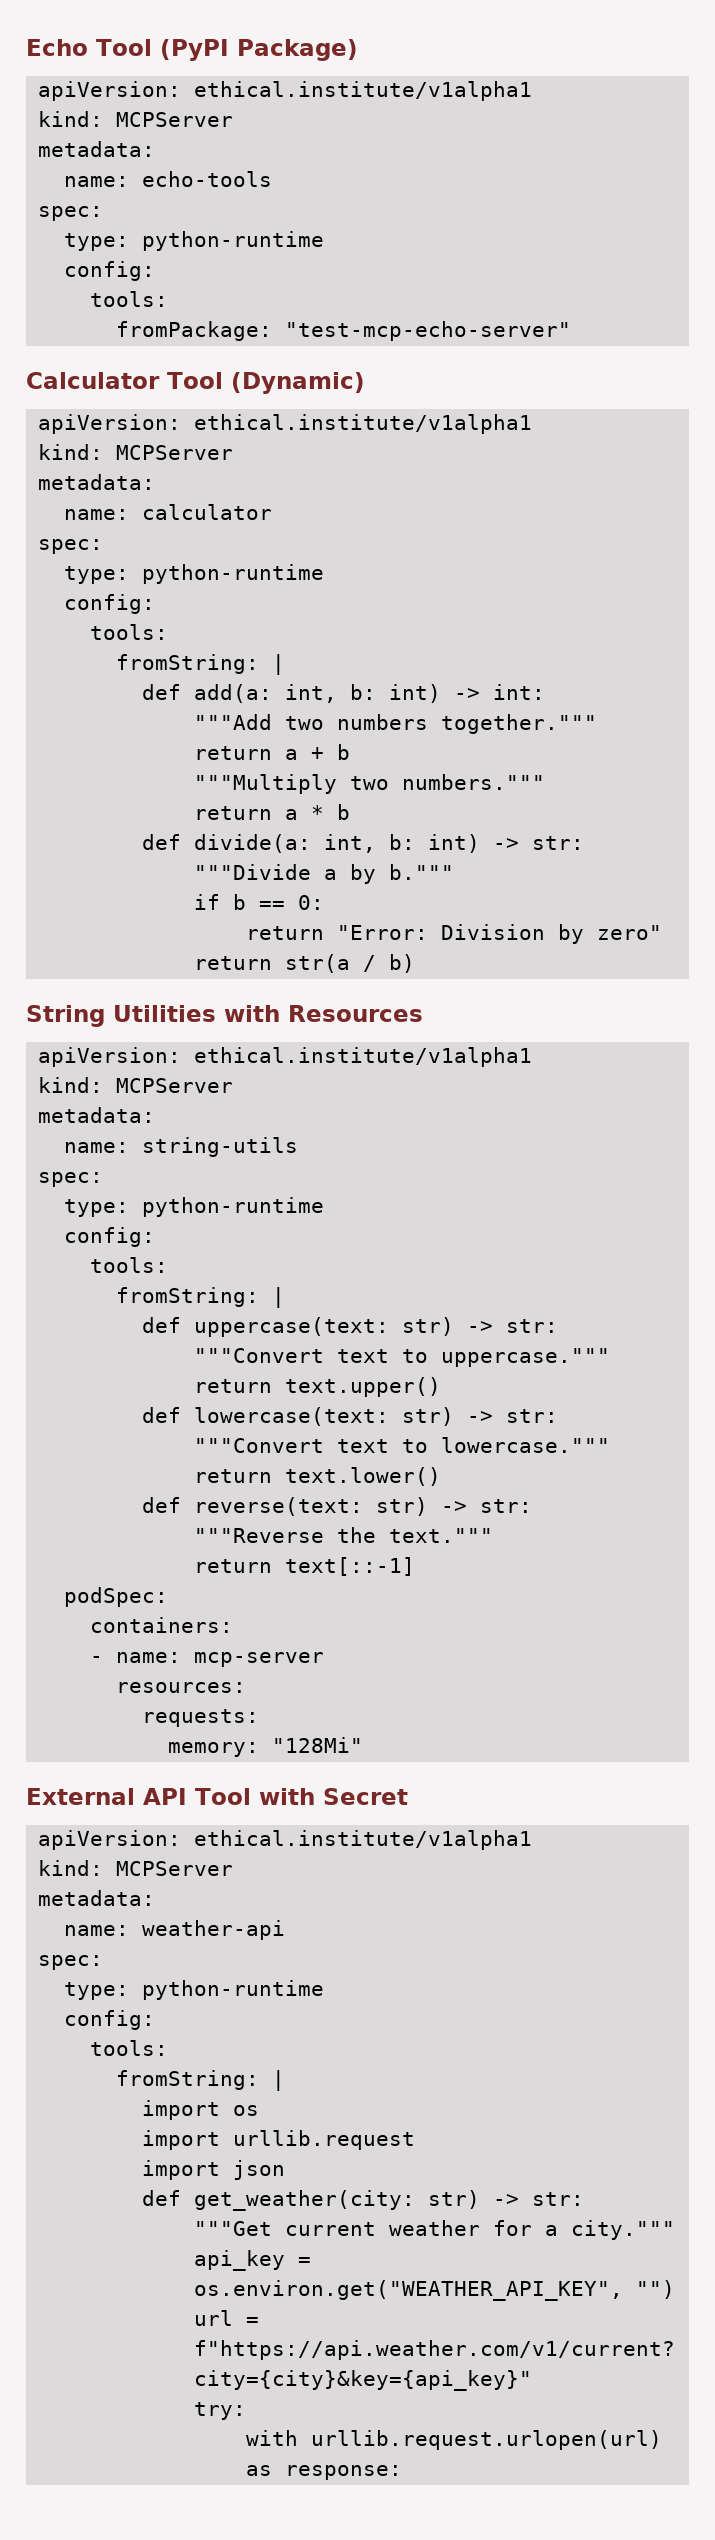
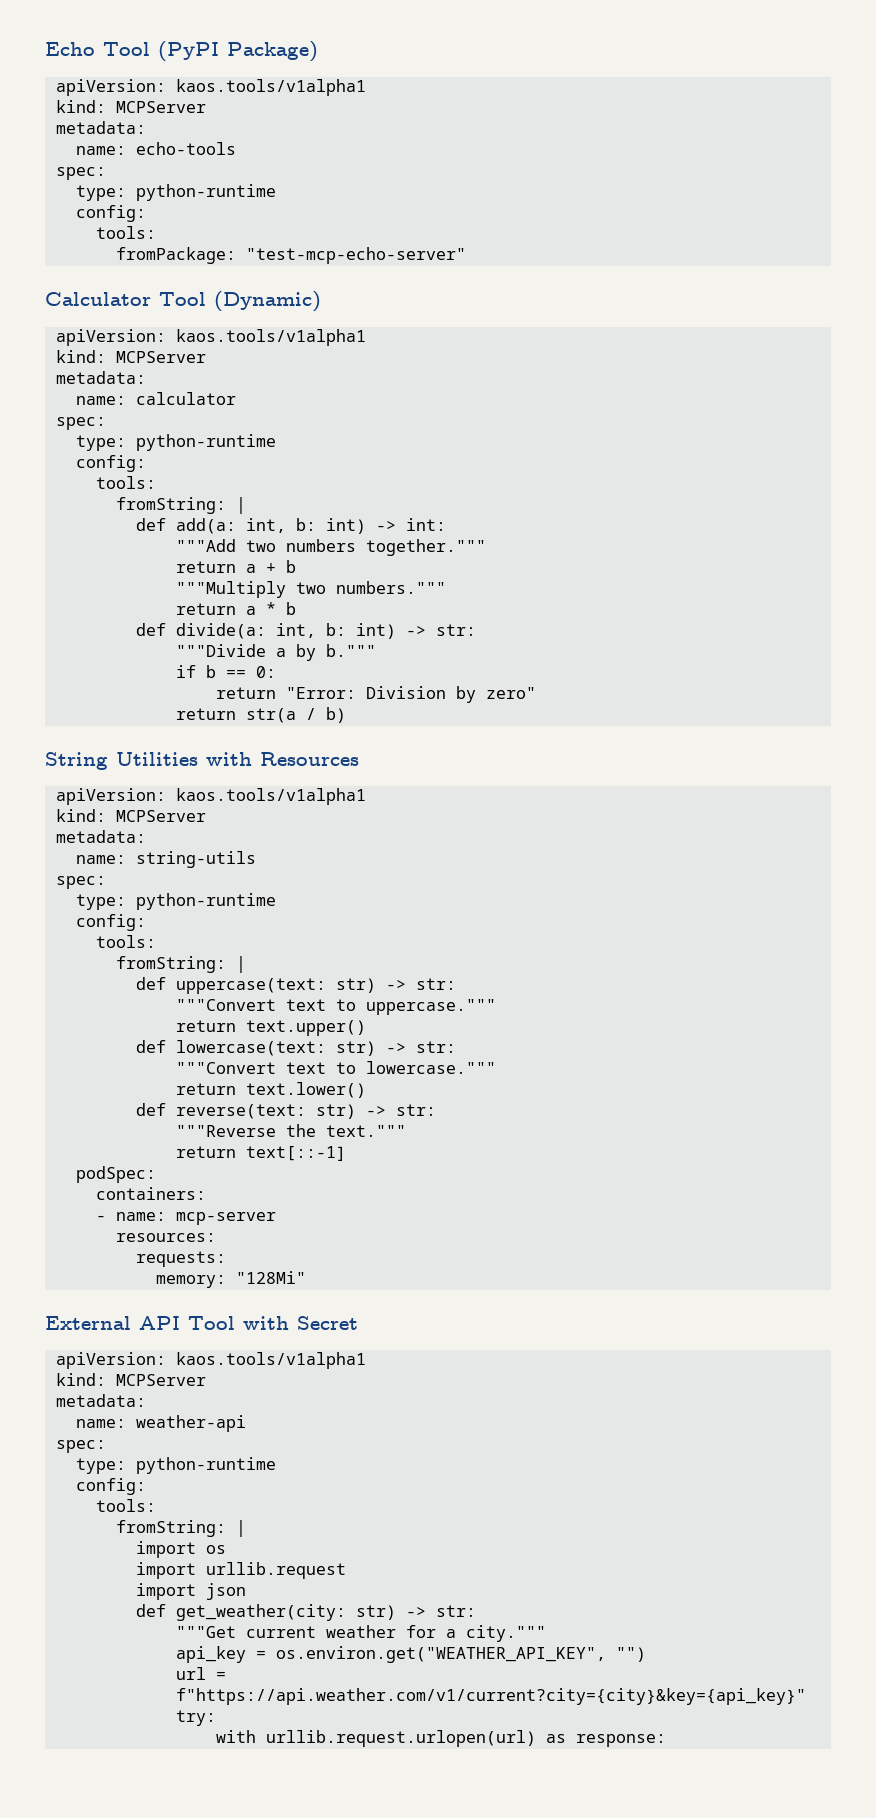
  Echo Tool (PyPI Package)
- apiVersion: ethical.institute/v1alpha1
+ apiVersion: kaos.tools/v1alpha1
  Calculator Tool (Dynamic)
- apiVersion: ethical.institute/v1alpha1
+ apiVersion: kaos.tools/v1alpha1
  String Utilities with Resources
- apiVersion: ethical.institute/v1alpha1
+ apiVersion: kaos.tools/v1alpha1
  External API Tool with Secret
- apiVersion: ethical.institute/v1alpha1
+ apiVersion: kaos.tools/v1alpha1

